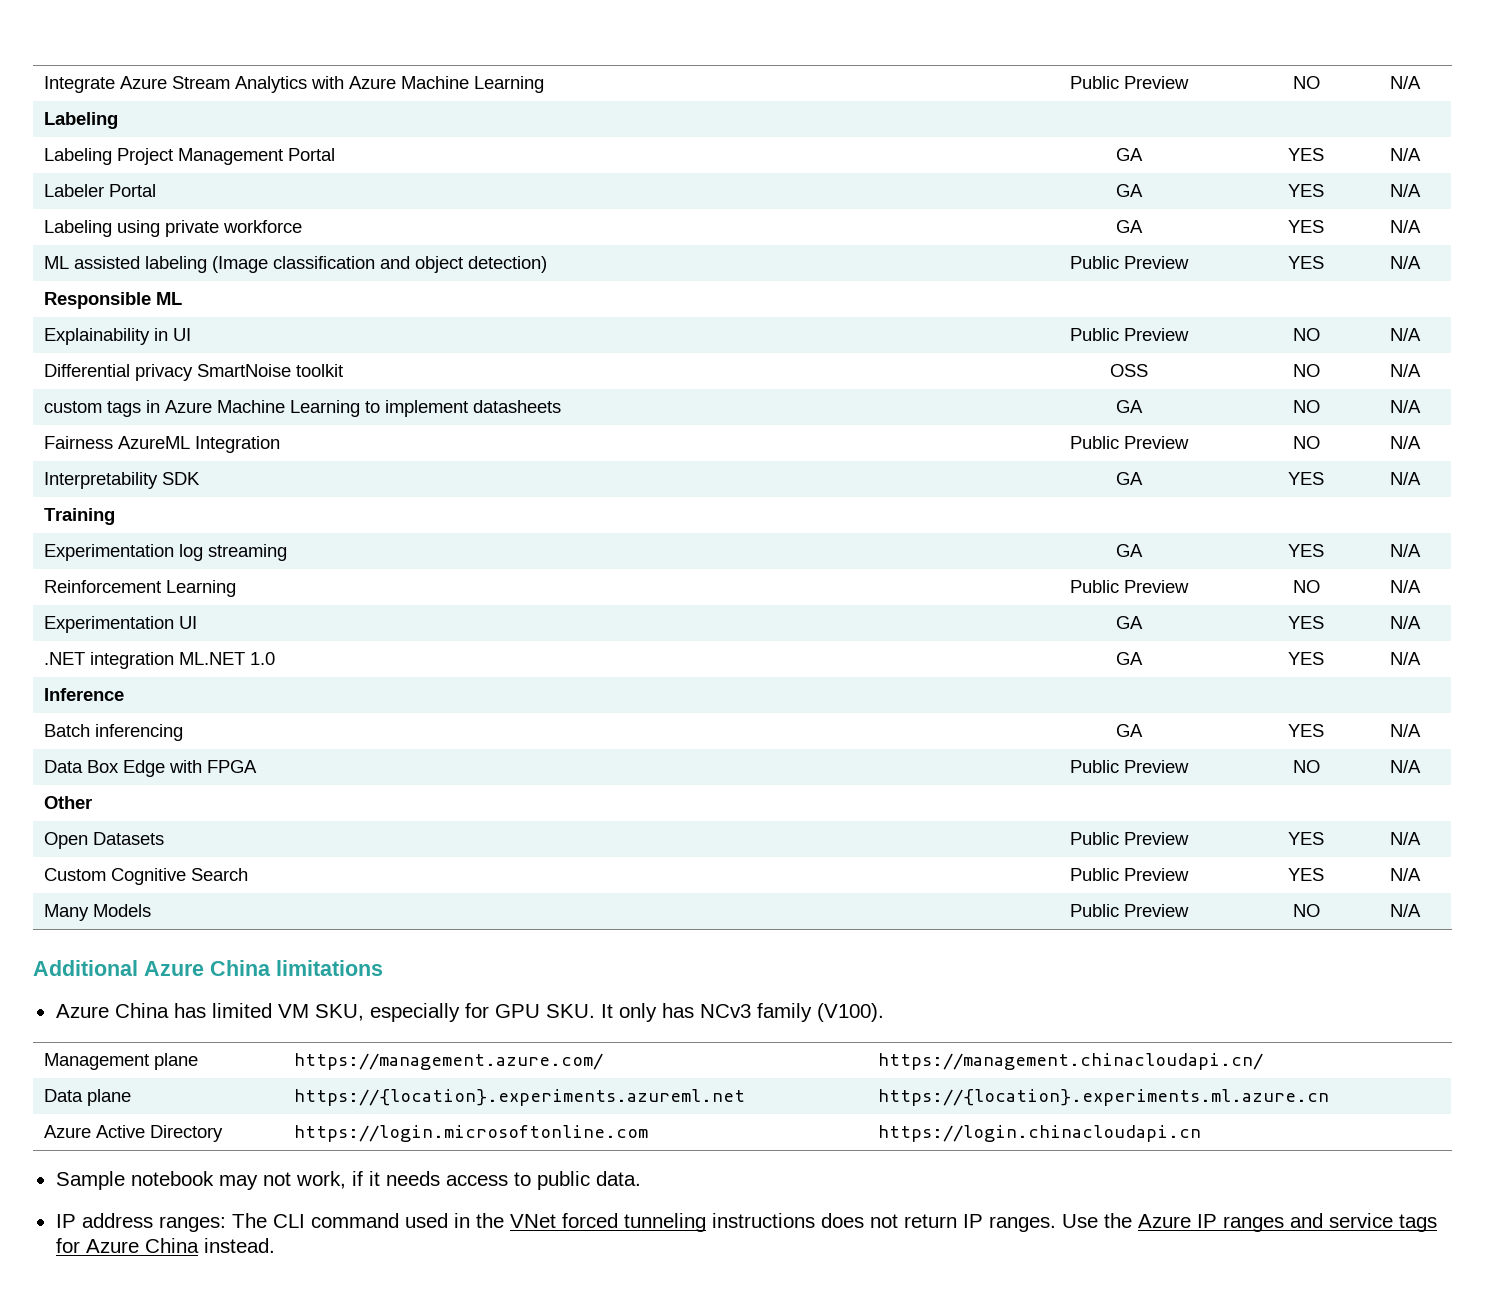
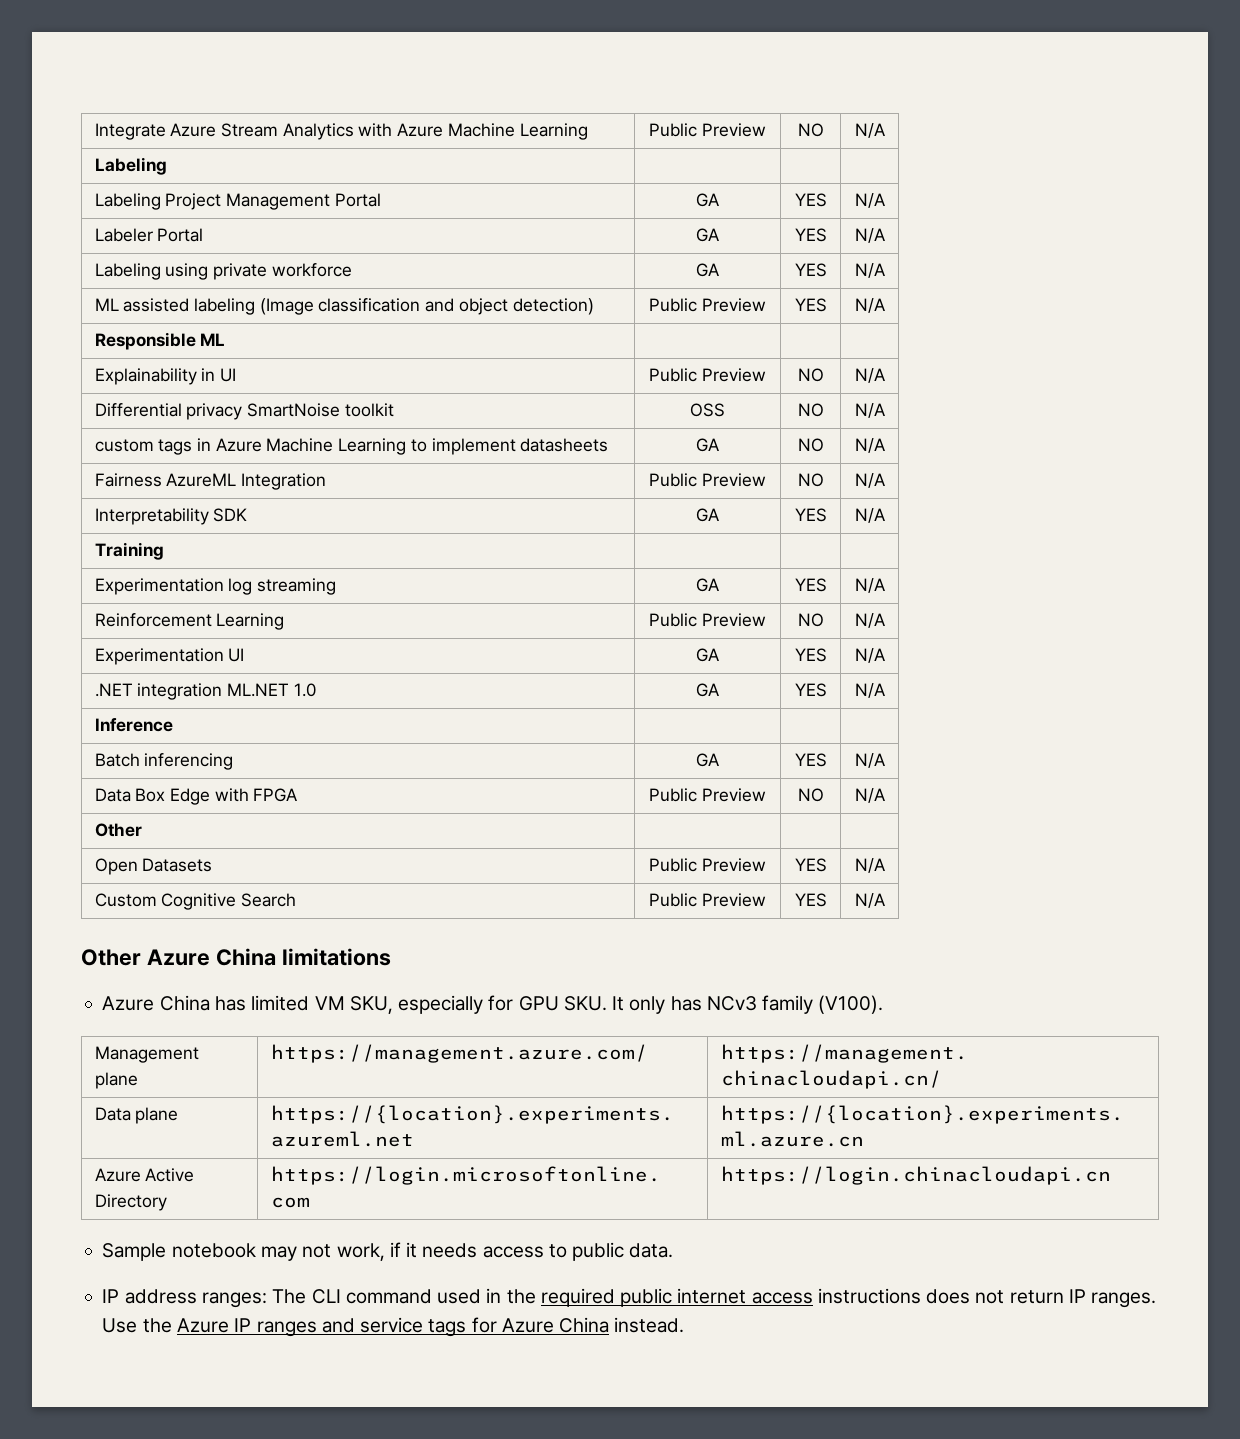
- Many Models | Public Preview | NO | N/A
- Additional Azure China limitations
+ Other Azure China limitations
- IP address ranges: The CLI command used in the VNet forced tunneling instructions does not return IP ranges.
+ IP address ranges: The CLI command used in the required public internet access instructions does not return IP ranges.

